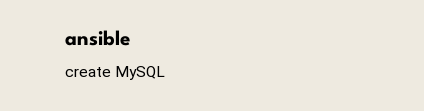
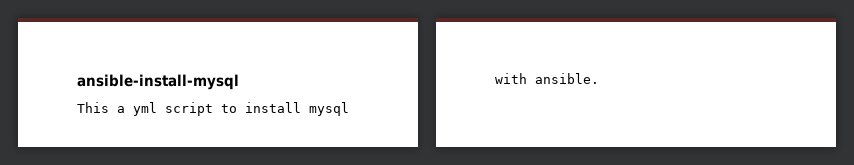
- ansible
- create MySQL
+ ansible-install-mysql
+ This a yml script to install mysql with ansible.

